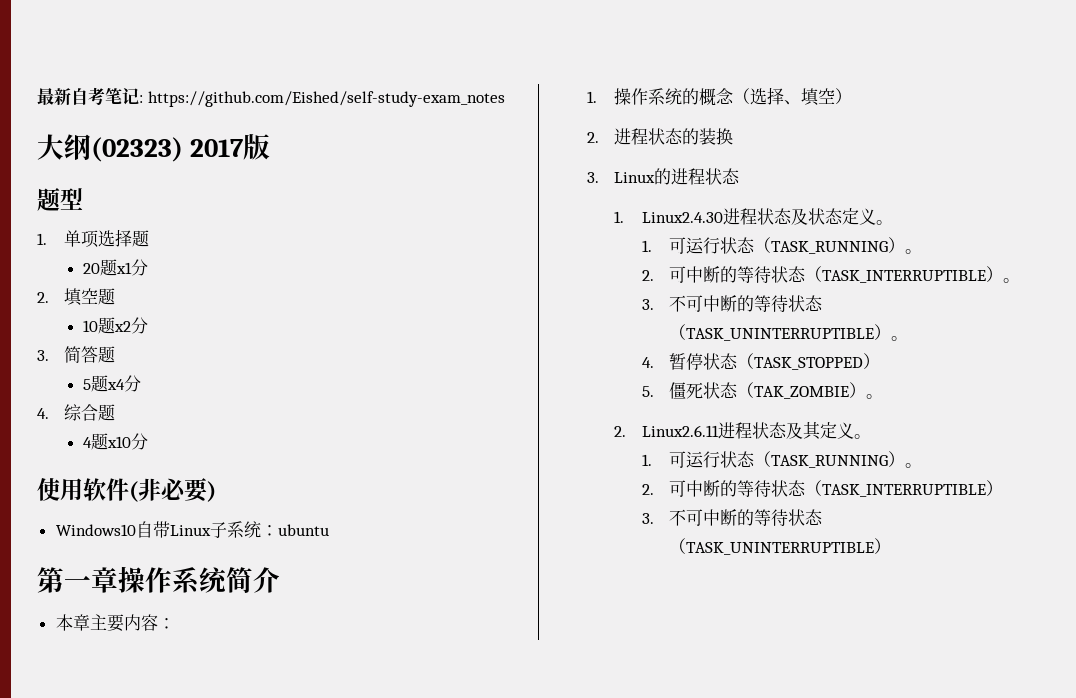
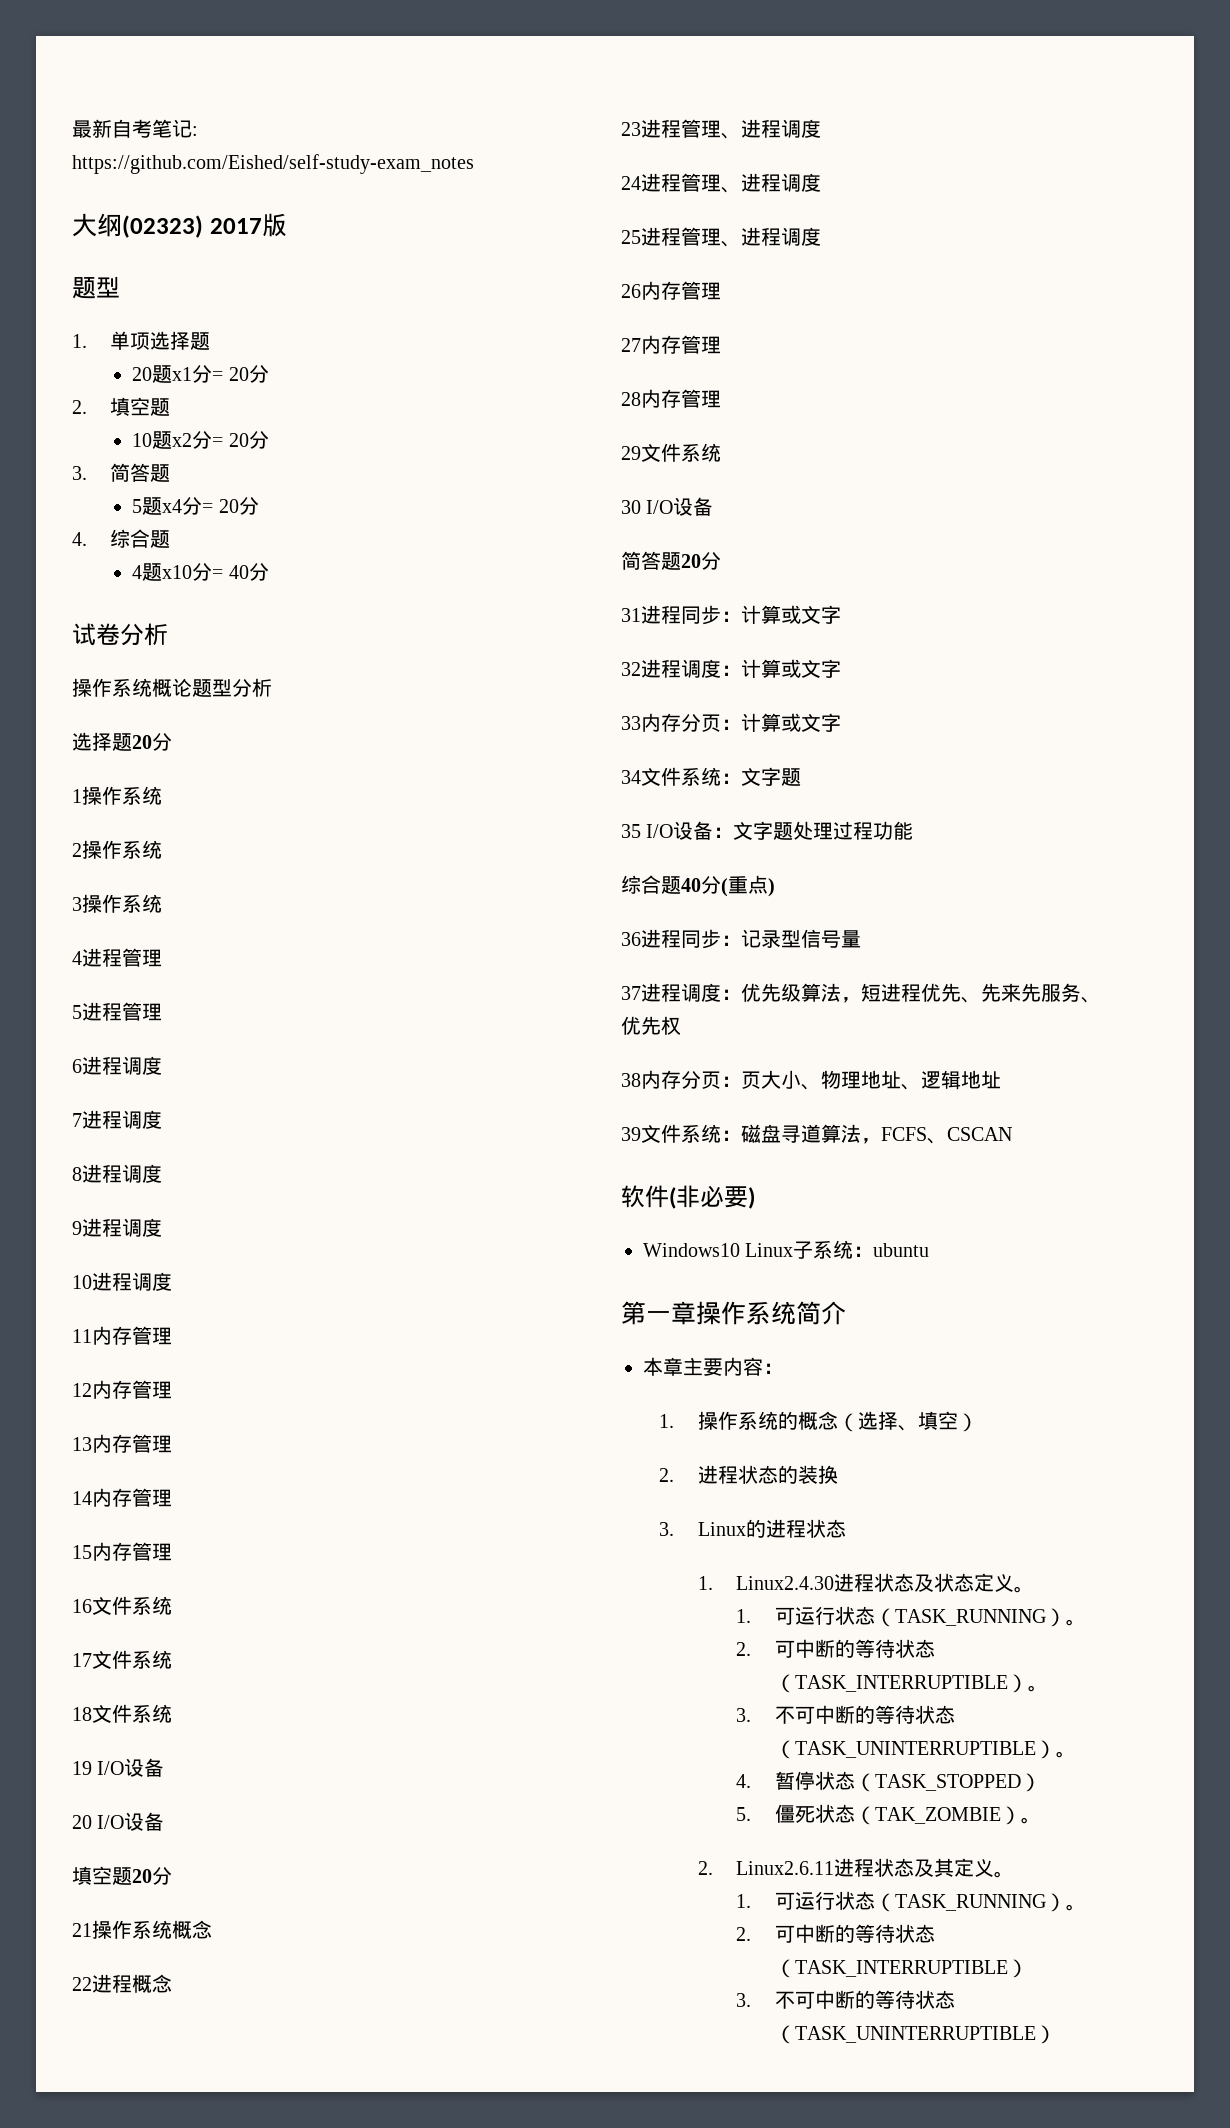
- 20题x1分
+ 20题x1分= 20分
- 10题x2分
+ 10题x2分= 20分
- 5题x4分
+ 5题x4分= 20分
- 4题x10分
- 使用软件(非必要)
+ 4题x10分= 40分
+ 试卷分析
+ 操作系统概论题型分析
+ 选择题20分
+ 1操作系统
+ 2操作系统
+ 3操作系统
+ 4进程管理
+ 5进程管理
+ 6进程调度
+ 7进程调度
+ 8进程调度
+ 9进程调度
+ 10进程调度
+ 11内存管理
+ 12内存管理
+ 13内存管理
+ 14内存管理
+ 15内存管理
+ 16文件系统
+ 17文件系统
+ 18文件系统
+ 19 I/O设备
+ 20 I/O设备
+ 填空题20分
+ 21操作系统概念
+ 22进程概念
+ 23进程管理、进程调度
+ 24进程管理、进程调度
+ 25进程管理、进程调度
+ 26内存管理
+ 27内存管理
+ 28内存管理
+ 29文件系统
+ 30 I/O设备
+ 简答题20分
+ 31进程同步：计算或文字
+ 32进程调度：计算或文字
+ 33内存分页：计算或文字
+ 34文件系统：文字题
+ 35 I/O设备：文字题处理过程功能
+ 综合题40分(重点)
+ 36进程同步：记录型信号量
+ 37进程调度：优先级算法，短进程优先、先来先服务、优先权
+ 38内存分页：页大小、物理地址、逻辑地址
+ 39文件系统：磁盘寻道算法，FCFS、CSCAN
+ 软件(非必要)
- Windows10自带Linux子系统：ubuntu
+ Windows10 Linux子系统：ubuntu

